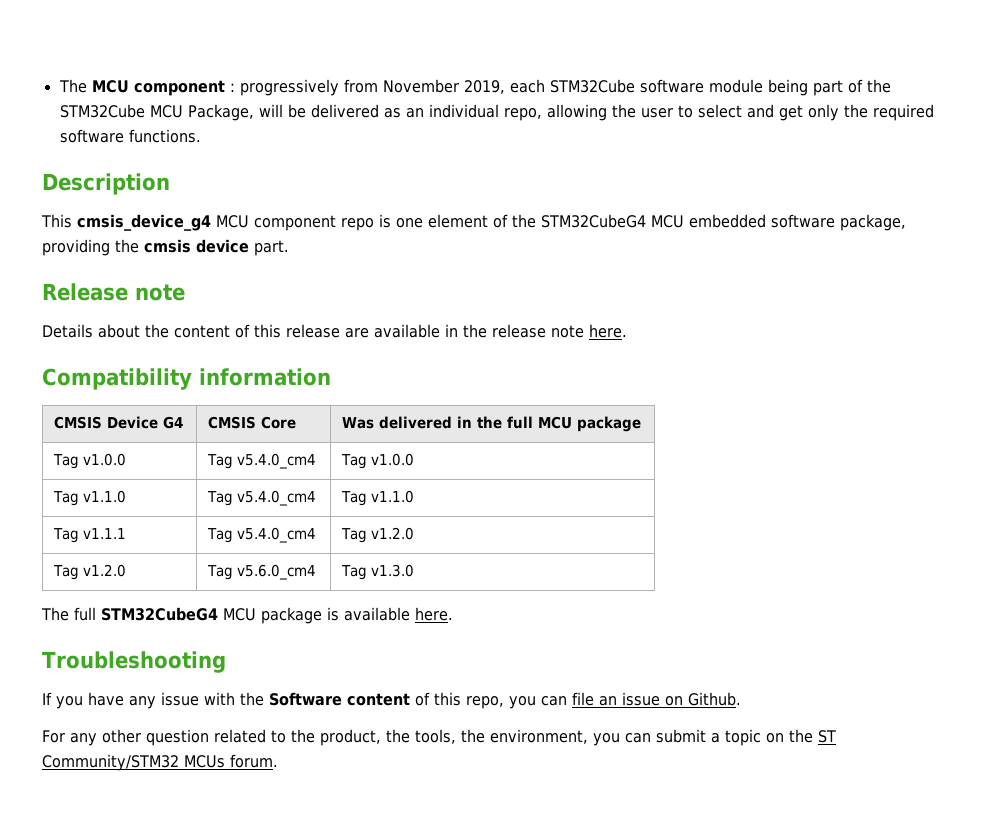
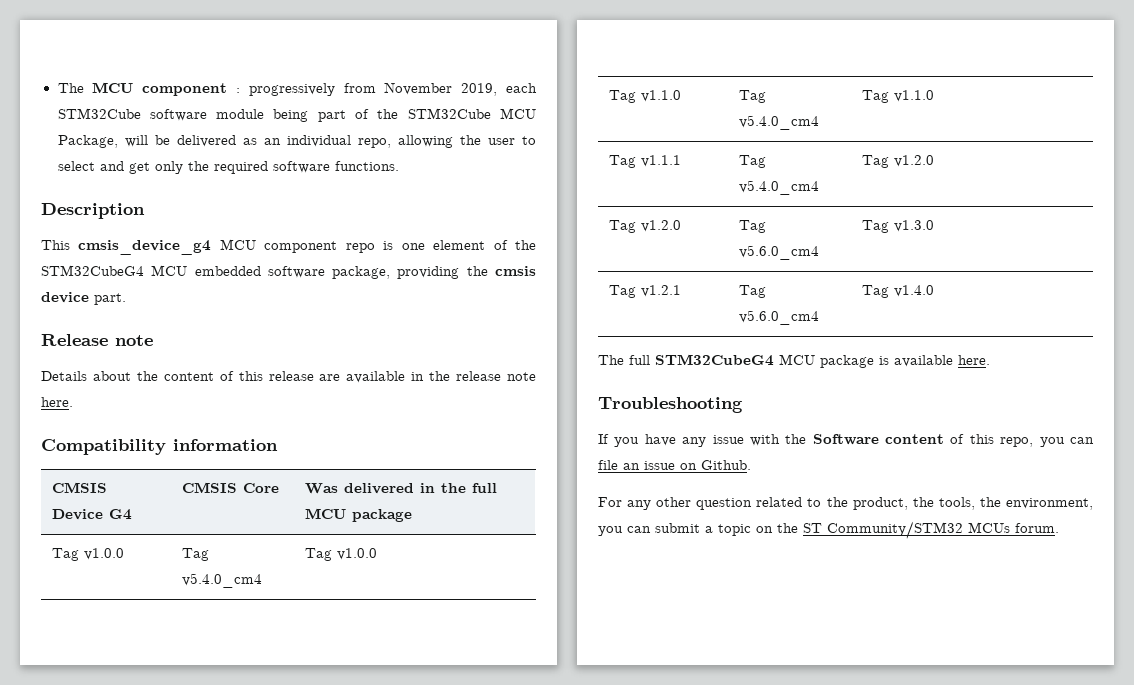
+ Tag v1.2.1 | Tag v5.6.0_cm4 | Tag v1.4.0

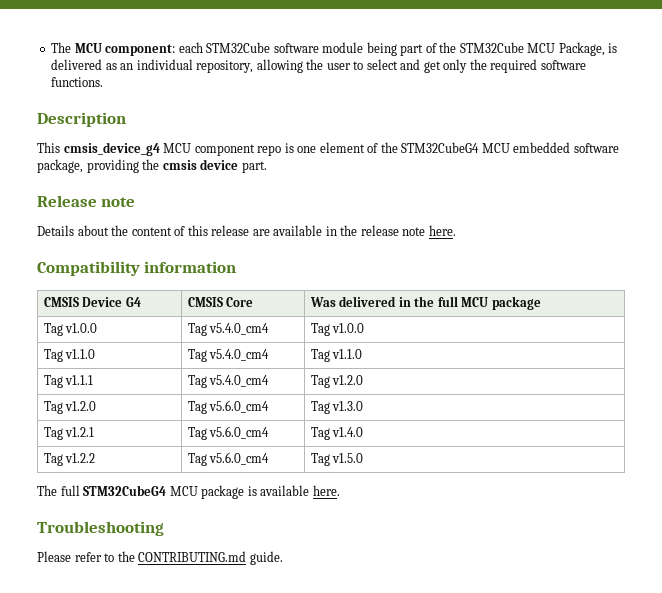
- The MCU component : progressively from November 2019, each STM32Cube software module being part of the STM32Cube MCU Package, will be delivered as an individual repo, allowing the user to select and get only the required software functions.
+ The MCU component: each STM32Cube software module being part of the STM32Cube MCU Package, is delivered as an individual repository, allowing the user to select and get only the required software functions.
+ Tag v1.2.2 | Tag v5.6.0_cm4 | Tag v1.5.0
- If you have any issue with the Software content of this repo, you can file an issue on Github.
- For any other question related to the product, the tools, the environment, you can submit a topic on the ST Community/STM32 MCUs forum.
+ Please refer to the CONTRIBUTING.md guide.

